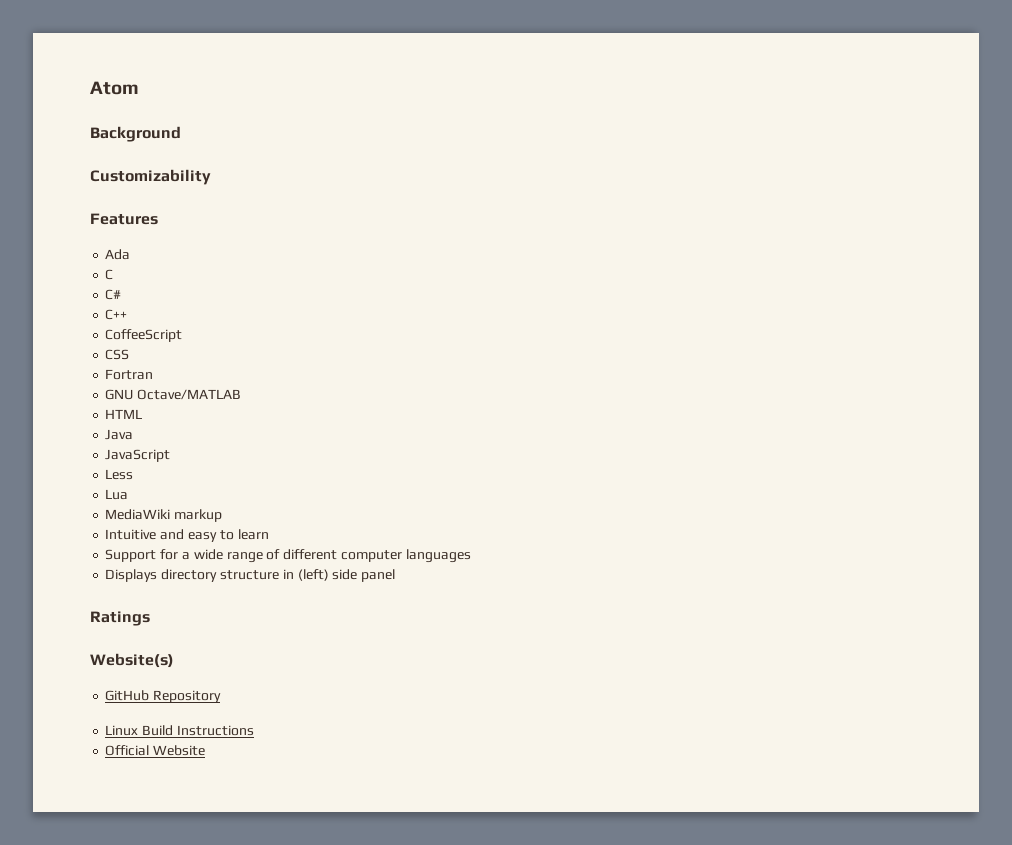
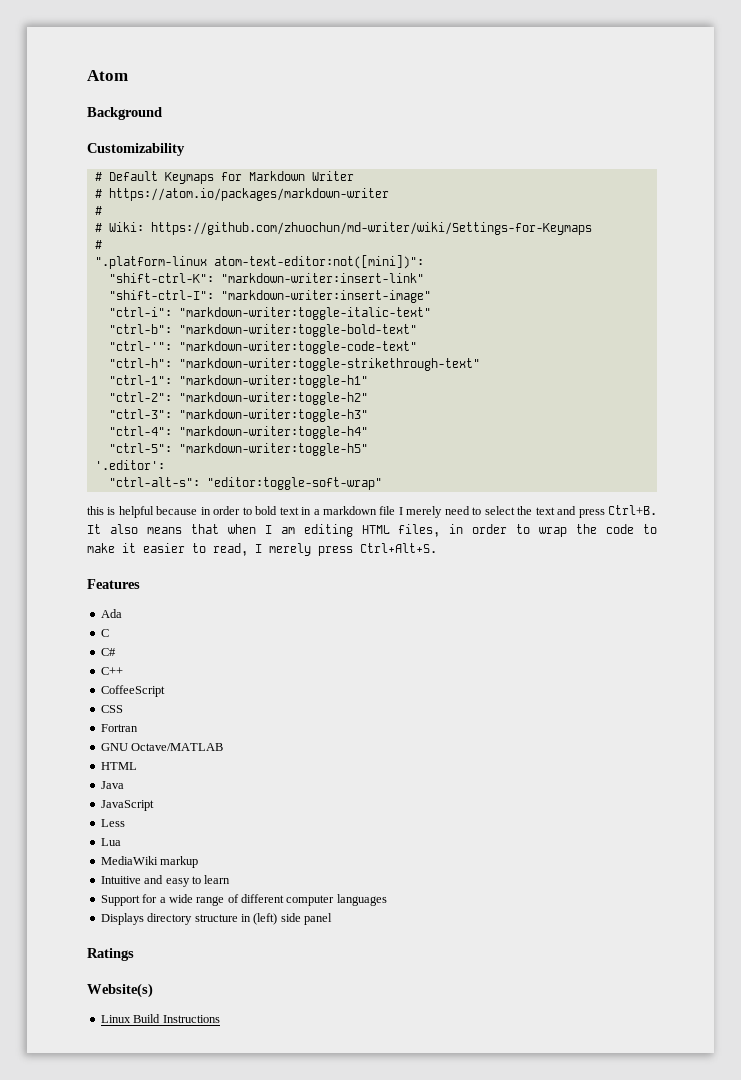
+ # Default Keymaps for Markdown Writer
+ # https://atom.io/packages/markdown-writer
+ #
+ # Wiki: https://github.com/zhuochun/md-writer/wiki/Settings-for-Keymaps
+ #
+ ".platform-linux atom-text-editor:not([mini])":
+ "shift-ctrl-K": "markdown-writer:insert-link"
+ "shift-ctrl-I": "markdown-writer:insert-image"
+ "ctrl-i": "markdown-writer:toggle-italic-text"
+ "ctrl-b": "markdown-writer:toggle-bold-text"
+ "ctrl-'": "markdown-writer:toggle-code-text"
+ "ctrl-h": "markdown-writer:toggle-strikethrough-text"
+ "ctrl-1": "markdown-writer:toggle-h1"
+ "ctrl-2": "markdown-writer:toggle-h2"
+ "ctrl-3": "markdown-writer:toggle-h3"
+ "ctrl-4": "markdown-writer:toggle-h4"
+ "ctrl-5": "markdown-writer:toggle-h5"
+ '.editor':
+ "ctrl-alt-s": "editor:toggle-soft-wrap"
+ this is helpful because in order to bold text in a markdown file I merely need to select the text and press Ctrl+B. It also means that when I am editing HTML files, in order to wrap the code to make it easier to read, I merely press Ctrl+Alt+S.
- GitHub Repository
- Official Website

